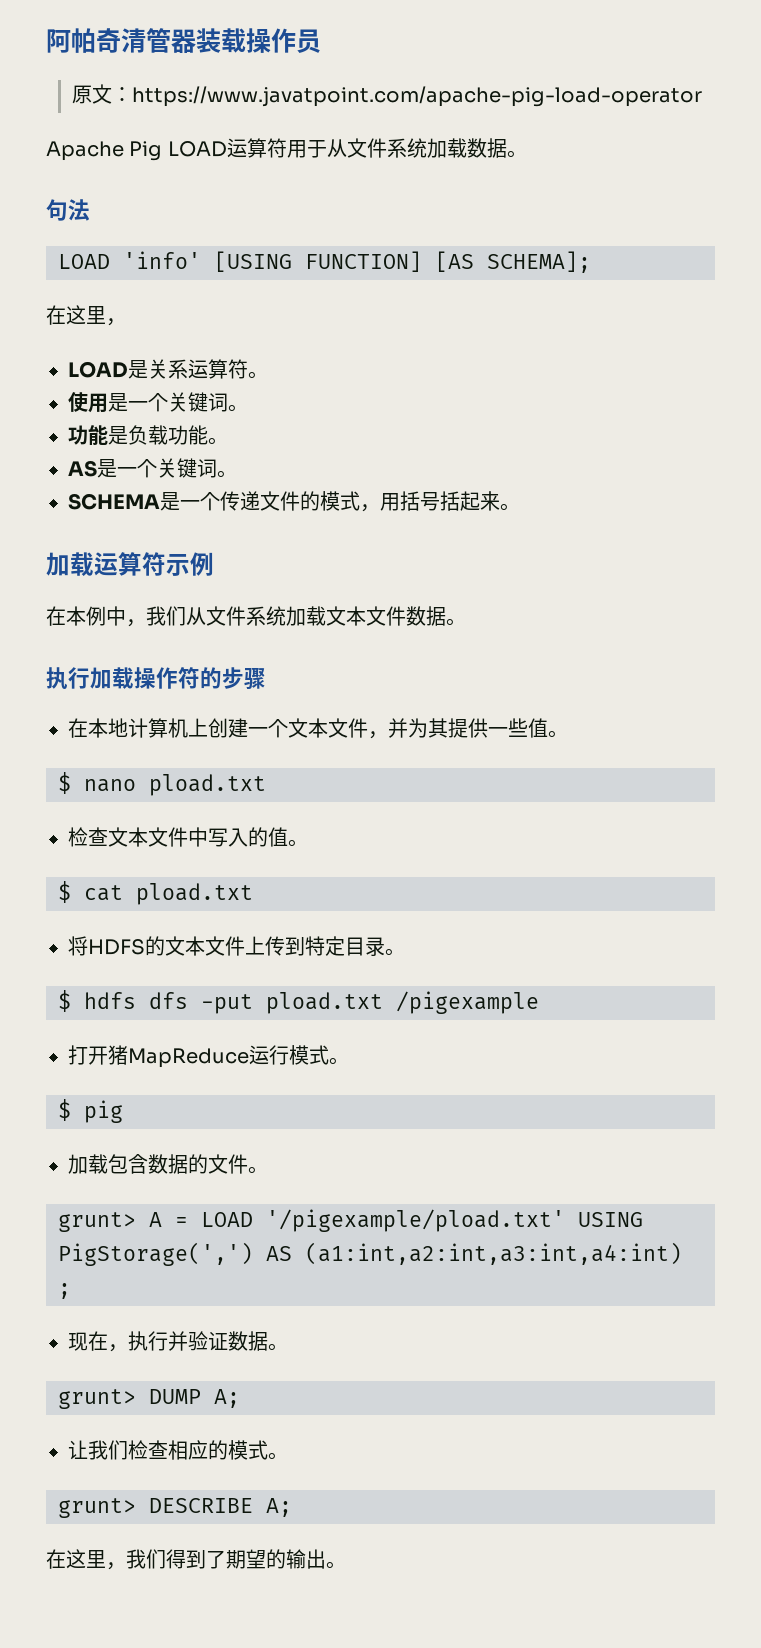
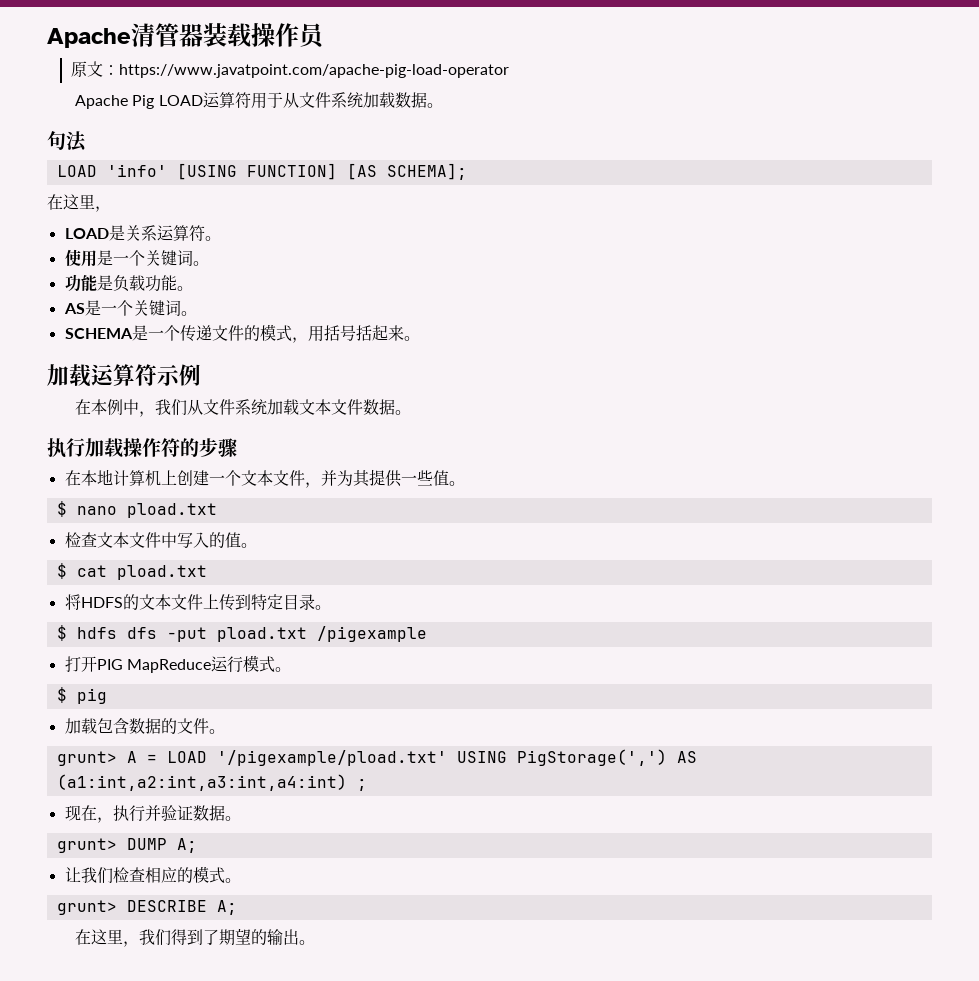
- 阿帕奇清管器装载操作员
+ Apache清管器装载操作员
- 打开猪MapReduce运行模式。
+ 打开PIG MapReduce运行模式。

